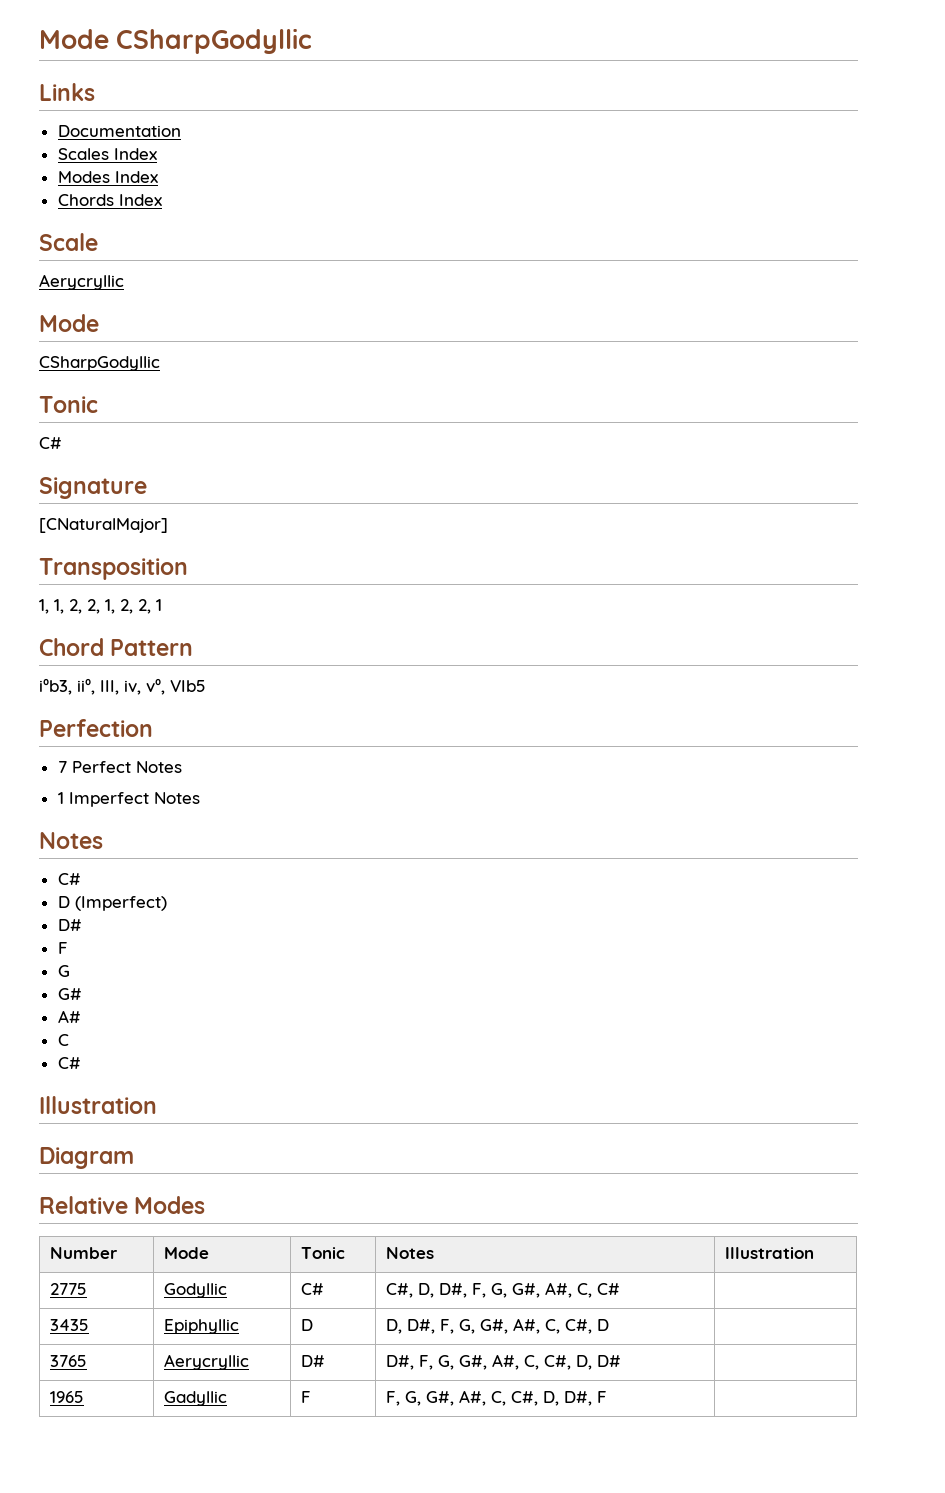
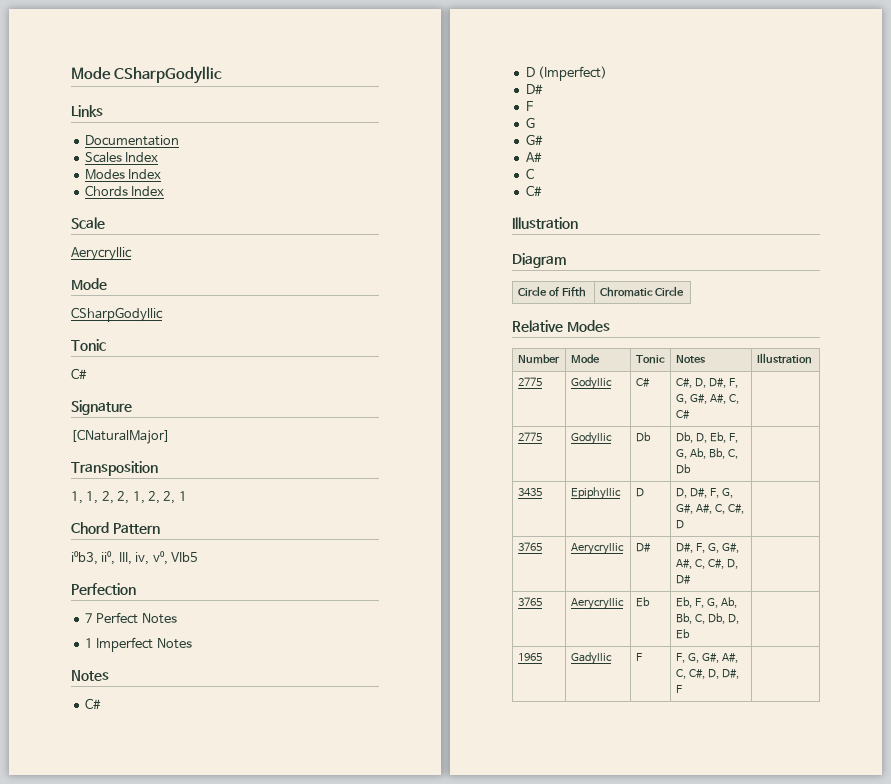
+ Circle of Fifth | Chromatic Circle
+ 2775 | Godyllic | Db | Db, D, Eb, F, G, Ab, Bb, C, Db |
+ 3765 | Aerycryllic | Eb | Eb, F, G, Ab, Bb, C, Db, D, Eb |

